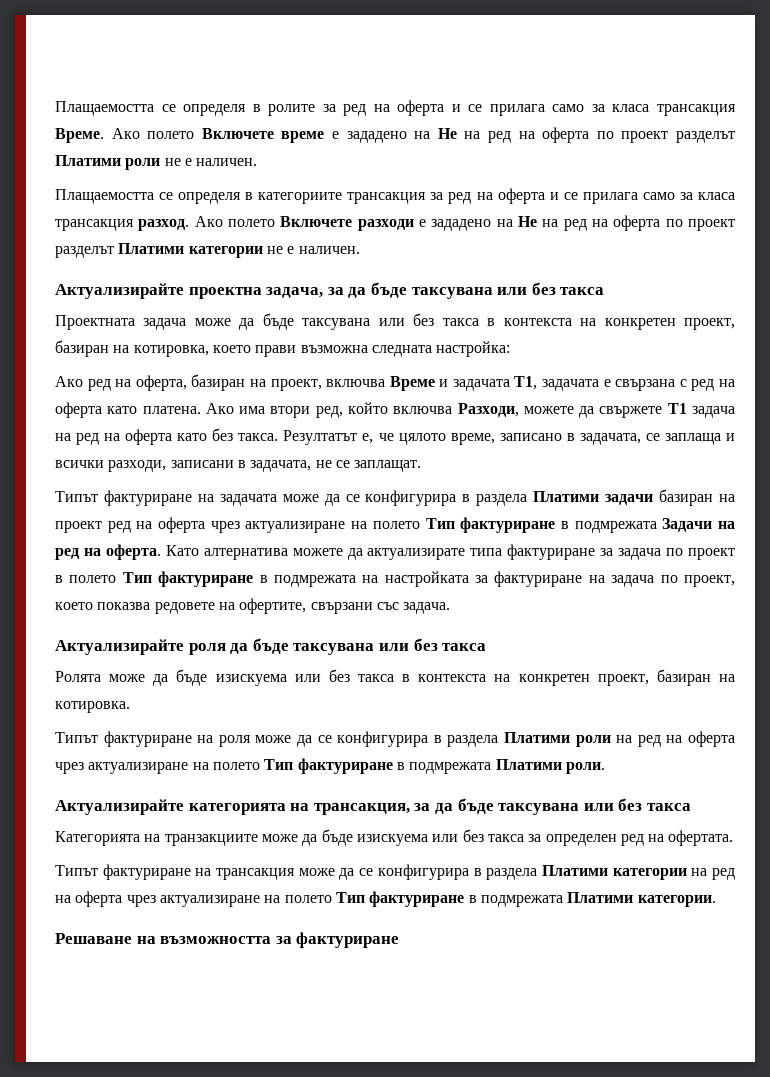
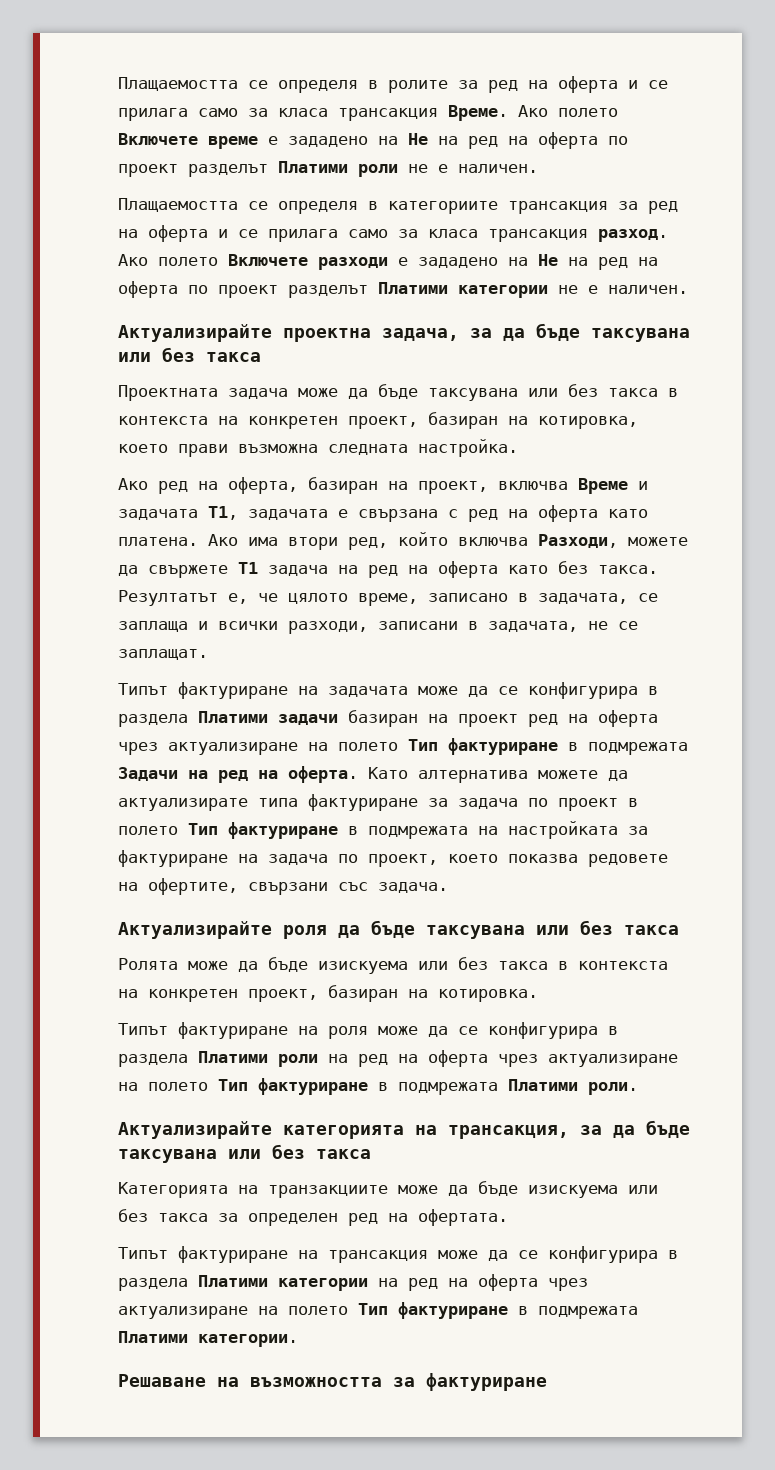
- Проектната задача може да бъде таксувана или без такса в контекста на конкретен проект, базиран на котировка, което прави възможна следната настройка:
+ Проектната задача може да бъде таксувана или без такса в контекста на конкретен проект, базиран на котировка, което прави възможна следната настройка.

